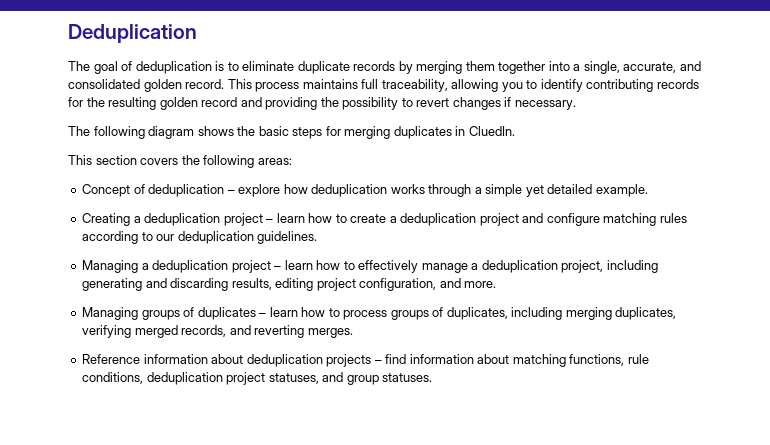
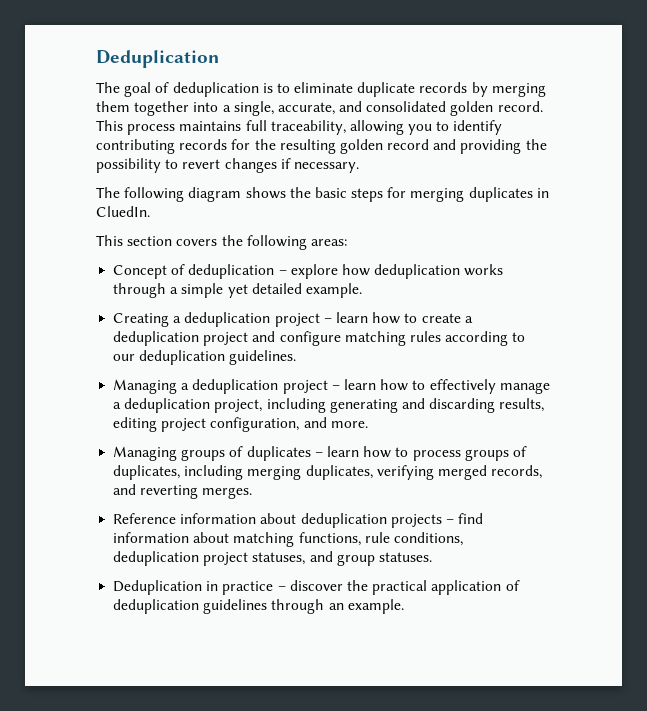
+ Deduplication in practice – discover the practical application of deduplication guidelines through an example.

